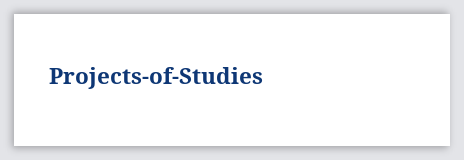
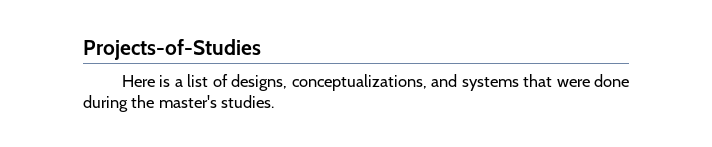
+ Here is a list of designs, conceptualizations, and systems that were done during the master's studies.

